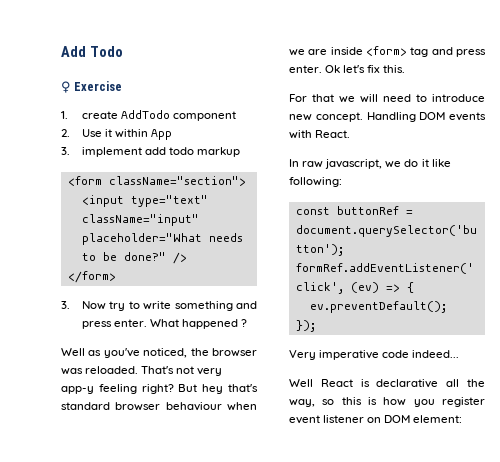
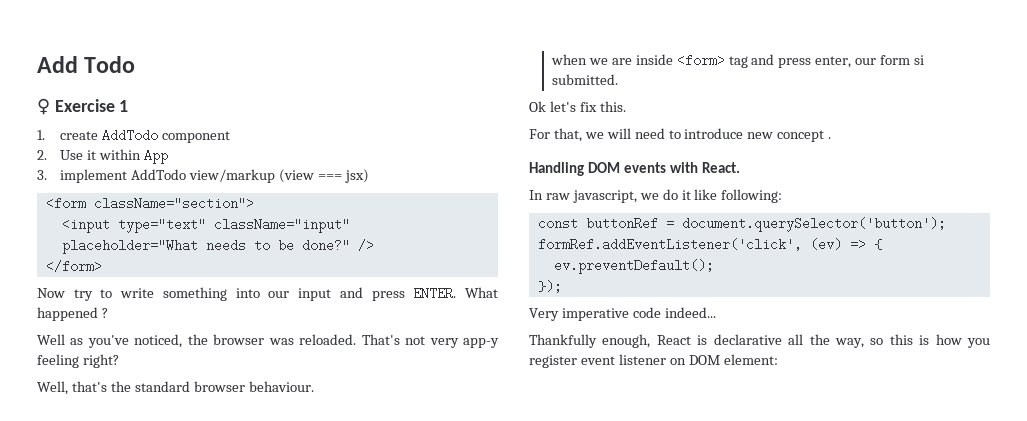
- ♀ Exercise
+ ♀ Exercise 1
- 3. implement add todo markup
+ 3. implement AddTodo view/markup (view === jsx)
- 3. Now try to write something and press enter.
+ Now try to write something into our input and press ENTER.
- That's not very app-y feeling right? But hey that's standard browser behaviour when we are inside <form> tag and press enter. Ok let's fix this.
+ That's not very app-y feeling right?
+ Well, that's the standard browser behaviour.
+ when we are inside <form> tag and press enter, our form si submitted.
+ Ok let's fix this.
- For that we will need to introduce new concept. Handling DOM events with React.
+ For that, we will need to introduce new concept .
+ Handling DOM events with React.
- Well React is declarative all the way, so this is how you register event listener on DOM element:
+ Thankfully enough, React is declarative all the way, so this is how you register event listener on DOM element:

